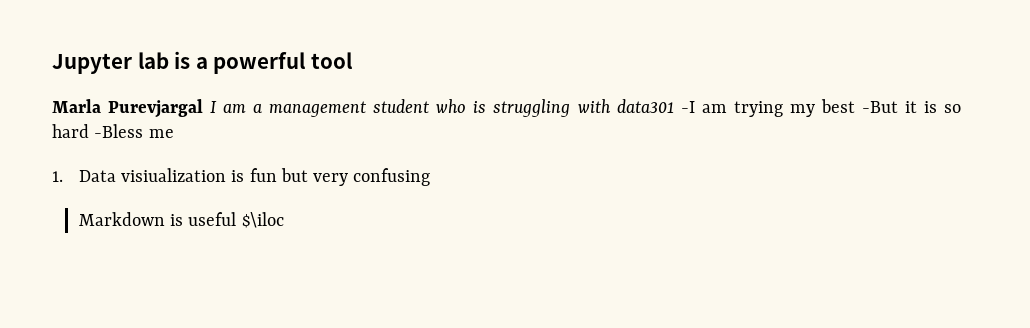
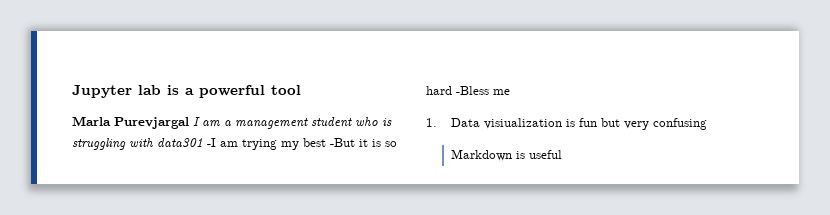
- Markdown is useful $\iloc
+ Markdown is useful

